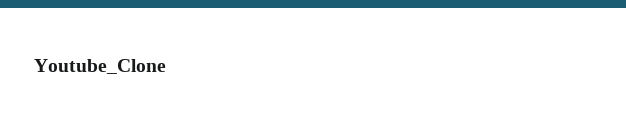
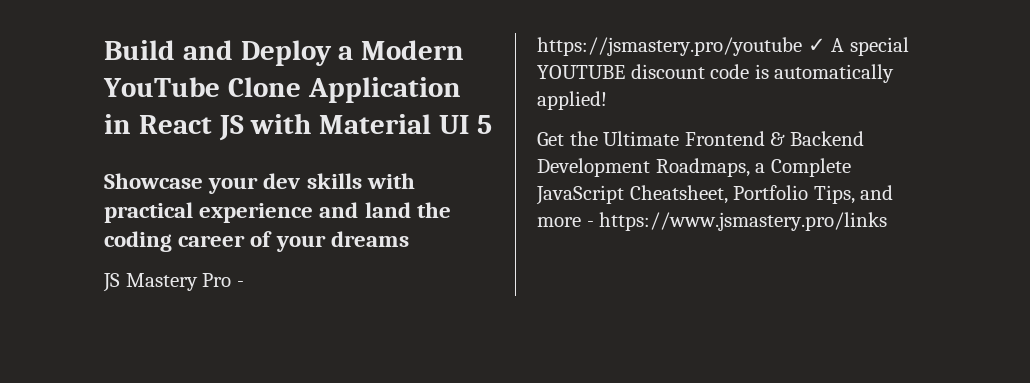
- Youtube_Clone
+ Build and Deploy a Modern YouTube Clone Application in React JS with Material UI 5
+ Showcase your dev skills with practical experience and land the coding career of your dreams
+ JS Mastery Pro - https://jsmastery.pro/youtube ✓ A special YOUTUBE discount code is automatically applied!
+ Get the Ultimate Frontend & Backend Development Roadmaps, a Complete JavaScript Cheatsheet, Portfolio Tips, and more - https://www.jsmastery.pro/links

